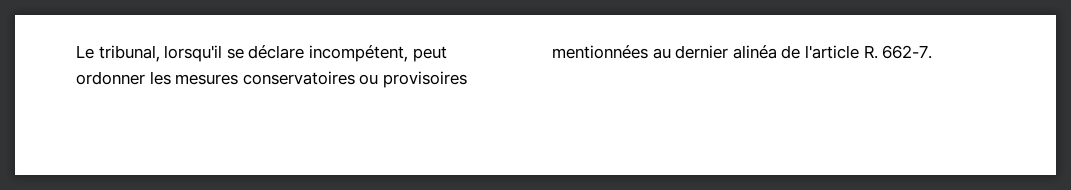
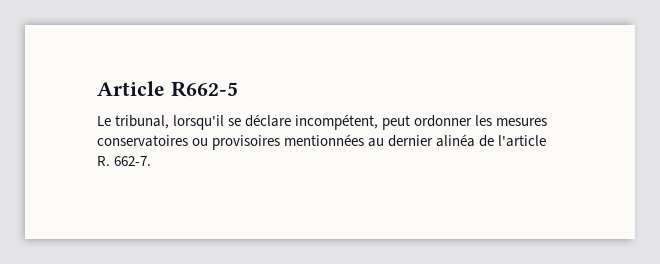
+ Article R662-5

